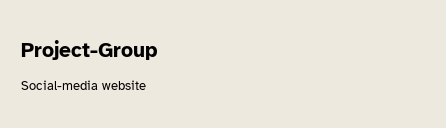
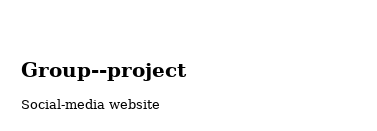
- Project-Group
+ Group--project

